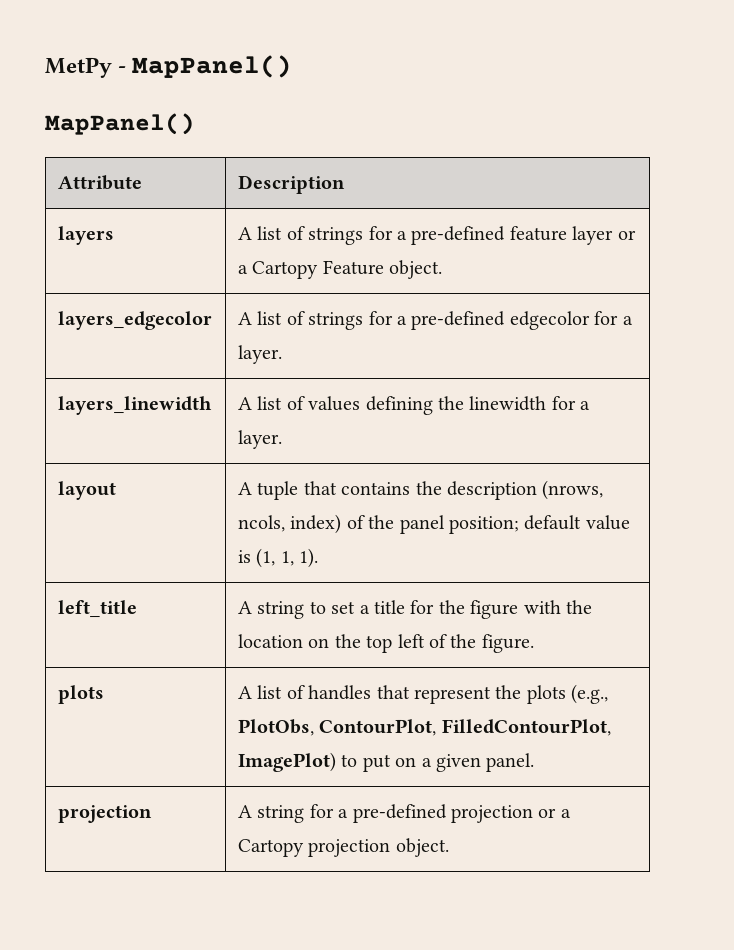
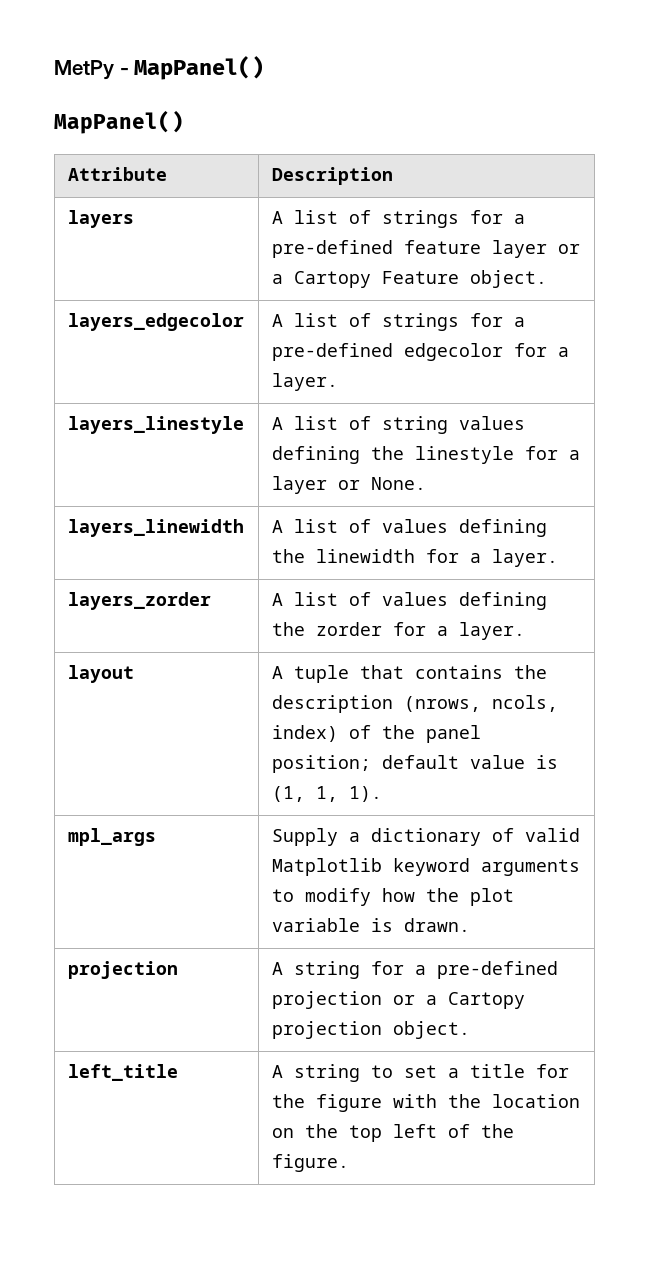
+ layers_linestyle | A list of string values defining the linestyle for a layer or None.
+ layers_zorder | A list of values defining the zorder for a layer.
+ mpl_args | Supply a dictionary of valid Matplotlib keyword arguments to modify how the plot variable is drawn.
+ projection | A string for a pre-defined projection or a Cartopy projection object.
- plots | A list of handles that represent the plots (e.g., PlotObs, ContourPlot, FilledContourPlot, ImagePlot) to put on a given panel.
- projection | A string for a pre-defined projection or a Cartopy projection object.

